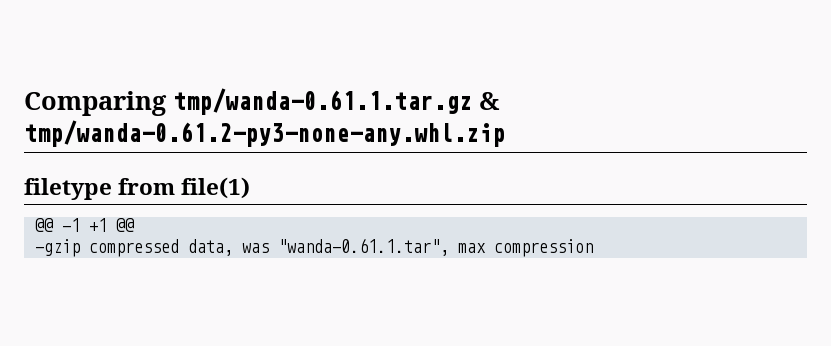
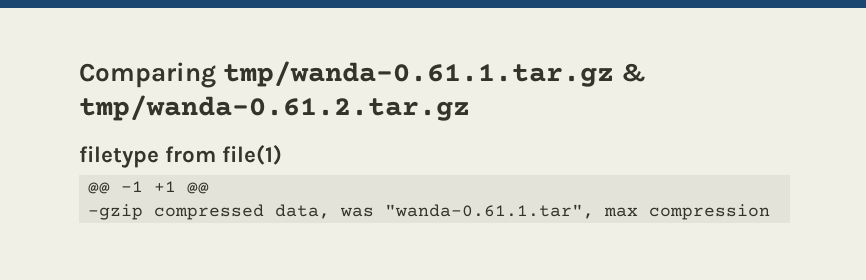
- Comparing tmp/wanda-0.61.1.tar.gz & tmp/wanda-0.61.2-py3-none-any.whl.zip
+ Comparing tmp/wanda-0.61.1.tar.gz & tmp/wanda-0.61.2.tar.gz

